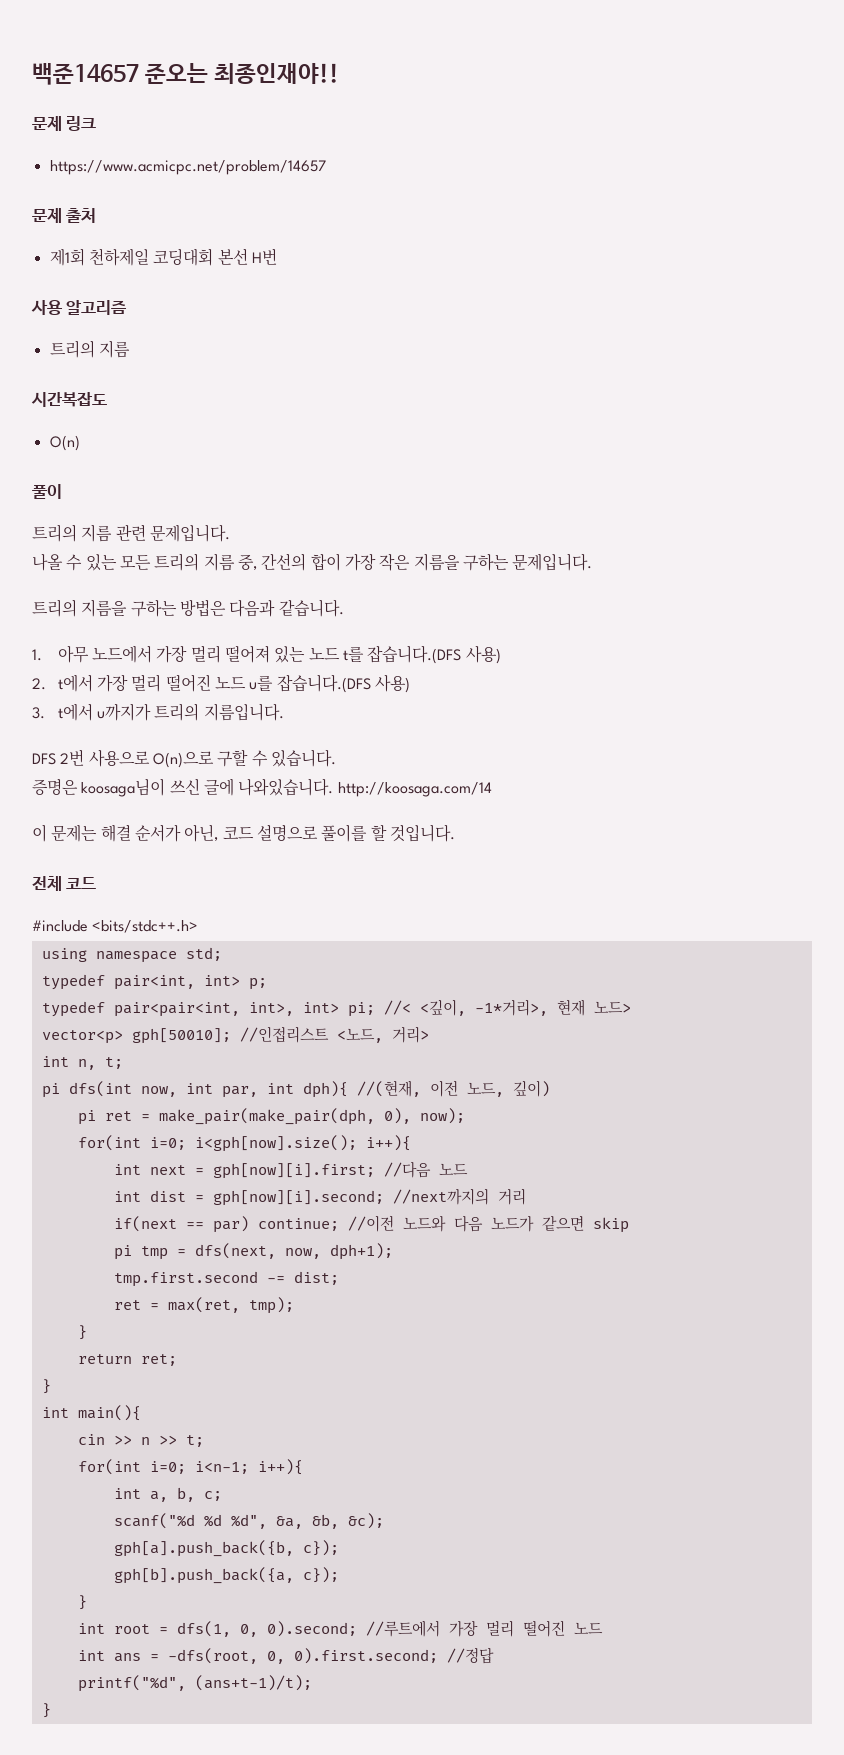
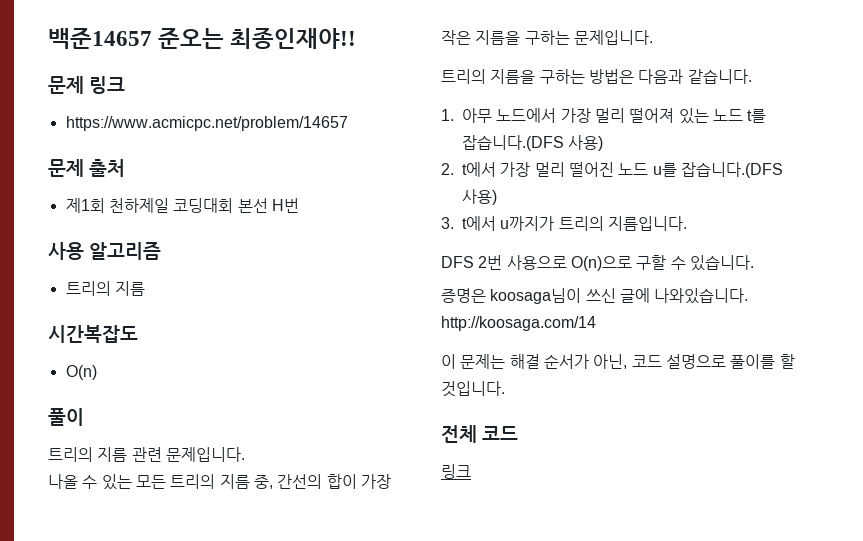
  전체 코드
- #include <bits/stdc++.h>
- using namespace std;
- typedef pair<int, int> p;
- typedef pair<pair<int, int>, int> pi; //< <깊이, -1*거리>, 현재 노드>
- vector<p> gph[50010]; //인접리스트 <노드, 거리>
- int n, t;
- pi dfs(int now, int par, int dph){ //(현재, 이전 노드, 깊이)
- pi ret = make_pair(make_pair(dph, 0), now);
- for(int i=0; i<gph[now].size(); i++){
- int next = gph[now][i].first; //다음 노드
- int dist = gph[now][i].second; //next까지의 거리
- if(next == par) continue; //이전 노드와 다음 노드가 같으면 skip
- pi tmp = dfs(next, now, dph+1);
- tmp.first.second -= dist;
- ret = max(ret, tmp);
- }
- return ret;
- }
- int main(){
- cin >> n >> t;
- for(int i=0; i<n-1; i++){
- int a, b, c;
- scanf("%d %d %d", &a, &b, &c);
- gph[a].push_back({b, c});
- gph[b].push_back({a, c});
- }
- int root = dfs(1, 0, 0).second; //루트에서 가장 멀리 떨어진 노드
- int ans = -dfs(root, 0, 0).first.second; //정답
- printf("%d", (ans+t-1)/t);
- }
+ 링크

